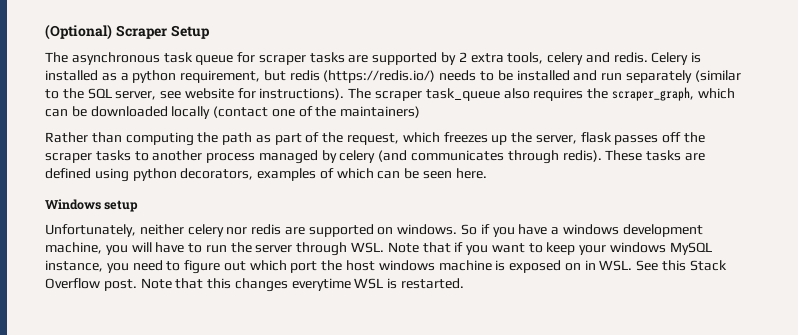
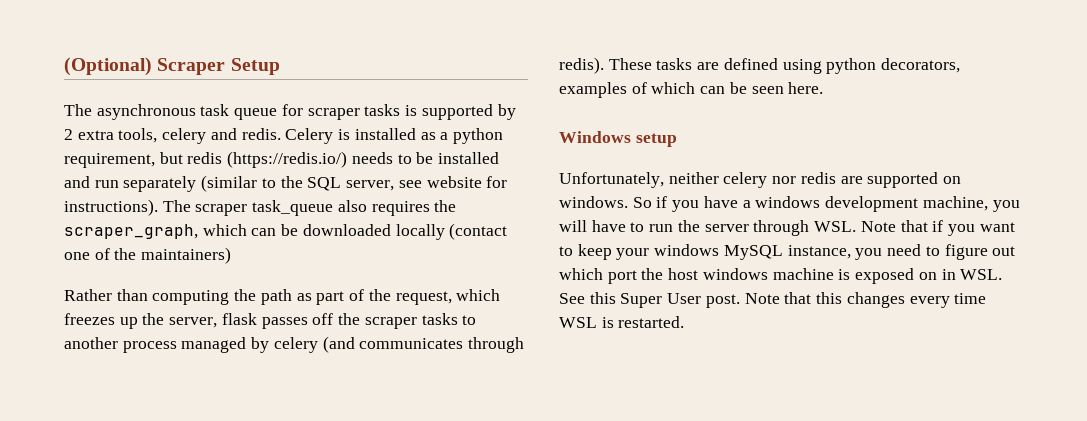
- The asynchronous task queue for scraper tasks are supported by 2 extra tools, celery and redis.
+ The asynchronous task queue for scraper tasks is supported by 2 extra tools, celery and redis.
- So if you have a windows development machine, you will have to run the server through WSL. Note that if you want to keep your windows MySQL instance, you need to figure out which port the host windows machine is exposed on in WSL. See this Stack Overflow post.
+ So if you have a windows development machine, you will have to run the server through WSL. Note that if you want to keep your windows MySQL instance, you need to figure out which port the host windows machine is exposed on in WSL. See this Super User post.
- Note that this changes everytime WSL is restarted.
+ Note that this changes every time WSL is restarted.

